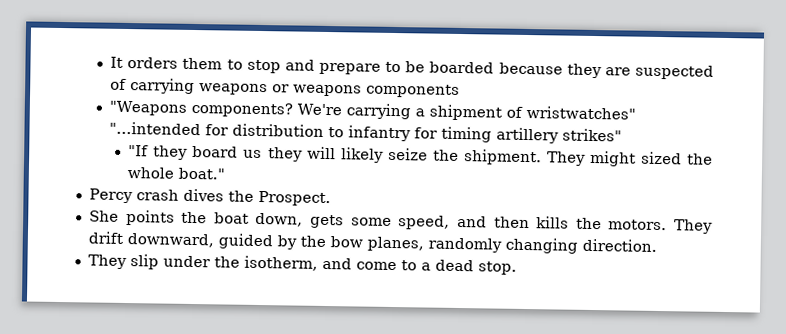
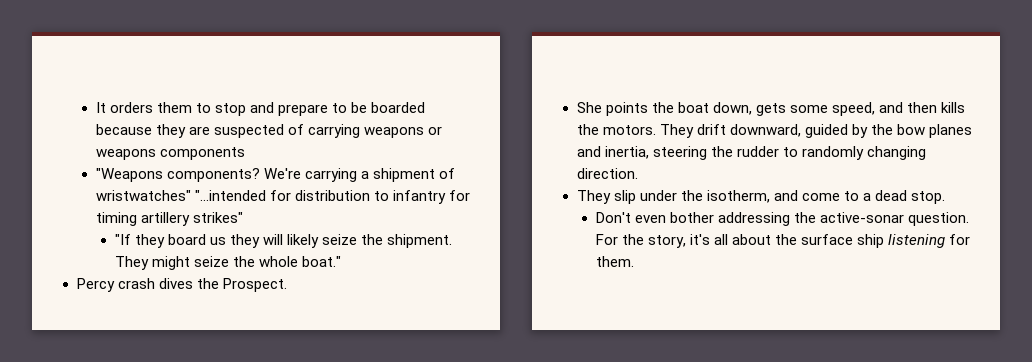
- They might sized the whole boat."
+ They might seize the whole boat."
- They drift downward, guided by the bow planes, randomly changing direction.
+ They drift downward, guided by the bow planes and inertia, steering the rudder to randomly changing direction.
+ Don't even bother addressing the active-sonar question. For the story, it's all about the surface ship listening for them.

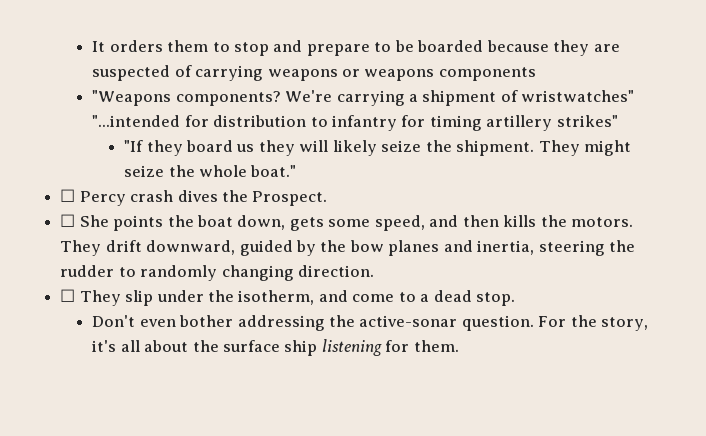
- Percy crash dives the Prospect.
+ ☐ Percy crash dives the Prospect.
- She points the boat down, gets some speed, and then kills the motors.
+ ☐ She points the boat down, gets some speed, and then kills the motors.
- They slip under the isotherm, and come to a dead stop.
+ ☐ They slip under the isotherm, and come to a dead stop.

